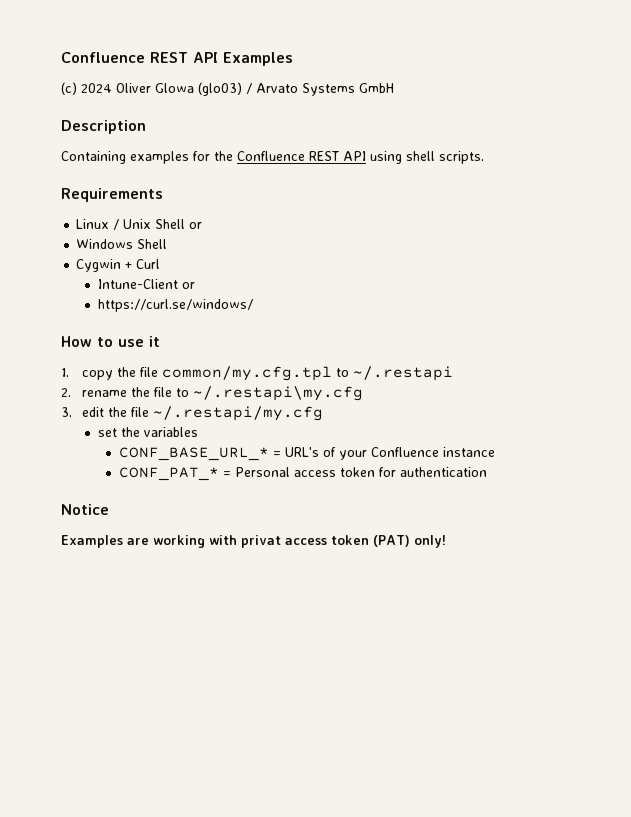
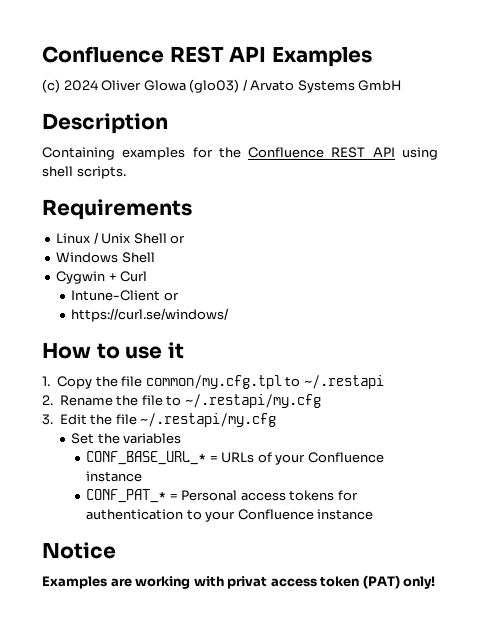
- 1. copy the file common/my.cfg.tpl to ~/.restapi
+ 1. Copy the file common/my.cfg.tpl to ~/.restapi
- 2. rename the file to ~/.restapi\my.cfg
+ 2. Rename the file to ~/.restapi/my.cfg
- 3. edit the file ~/.restapi/my.cfg
+ 3. Edit the file ~/.restapi/my.cfg
- set the variables
+ Set the variables
- CONF_BASE_URL_* = URL's of your Confluence instance
+ CONF_BASE_URL_* = URLs of your Confluence instance
- CONF_PAT_* = Personal access token for authentication
+ CONF_PAT_* = Personal access tokens for authentication to your Confluence instance

